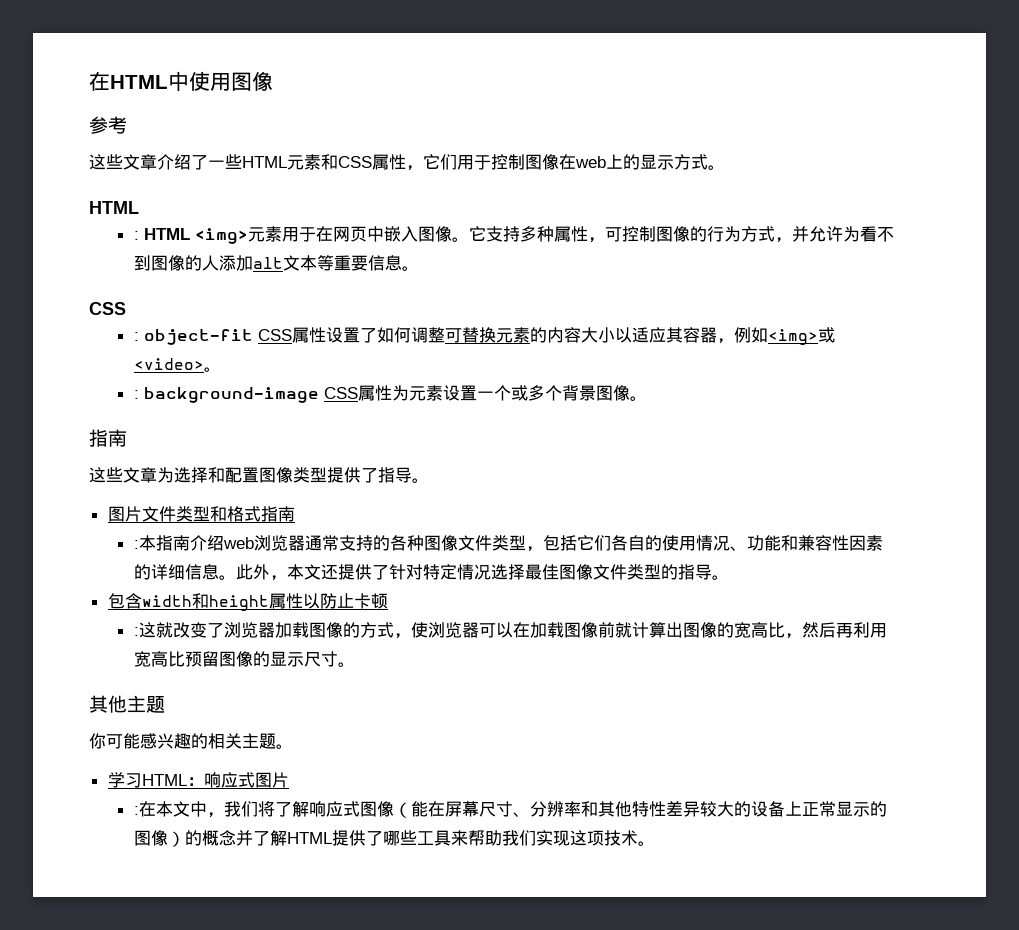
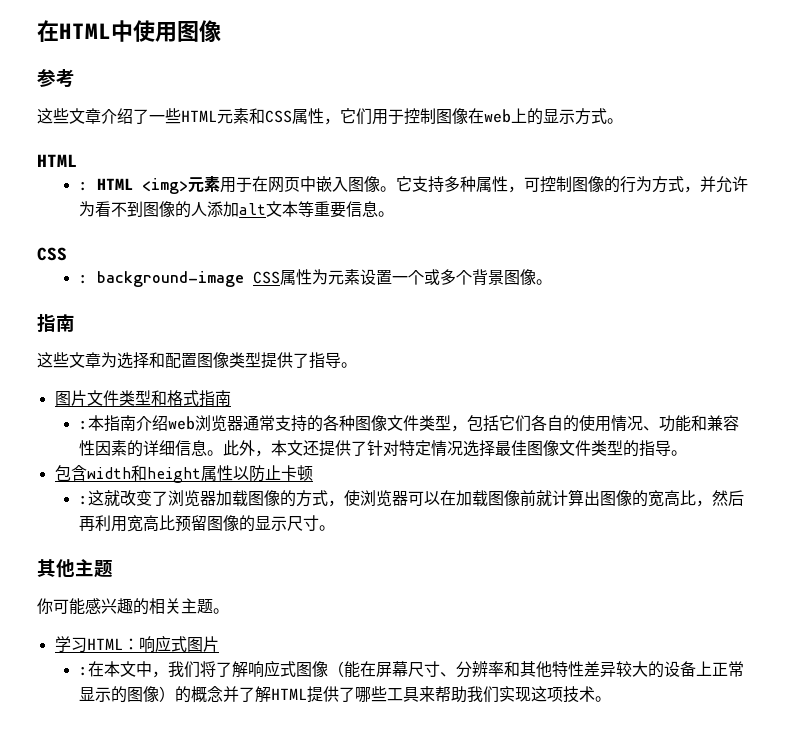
- : object-fit CSS属性设置了如何调整可替换元素的内容大小以适应其容器，例如<img>或<video>。

